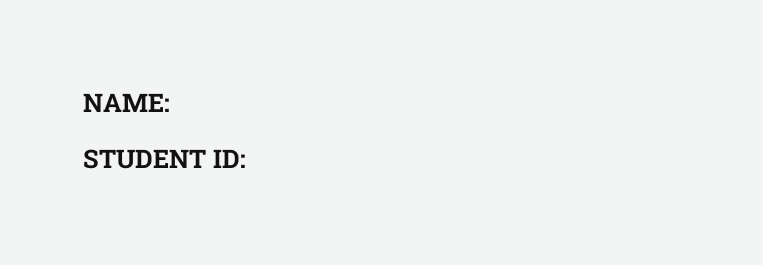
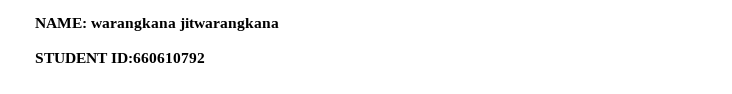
- NAME:
+ NAME: warangkana jitwarangkana
- STUDENT ID:
+ STUDENT ID:660610792

